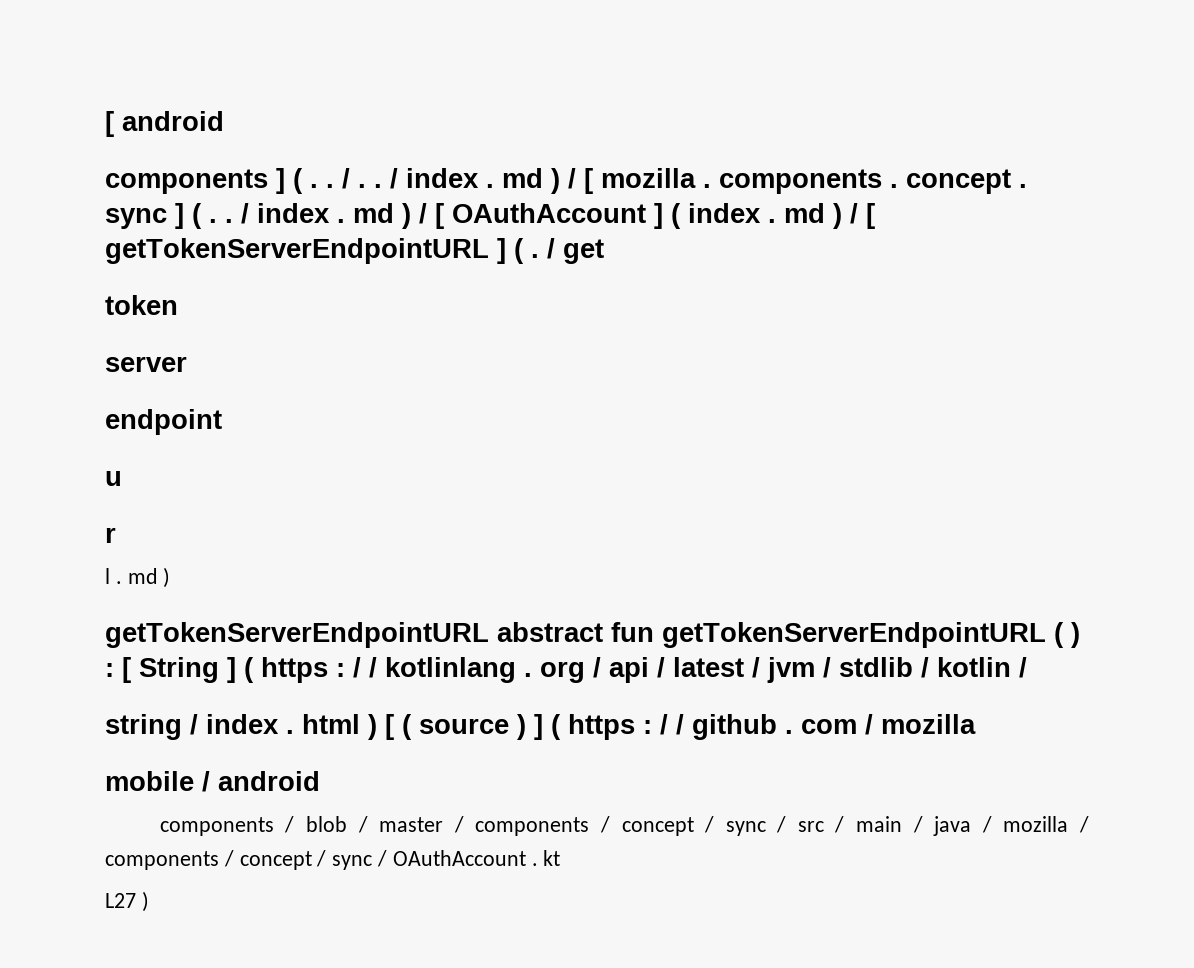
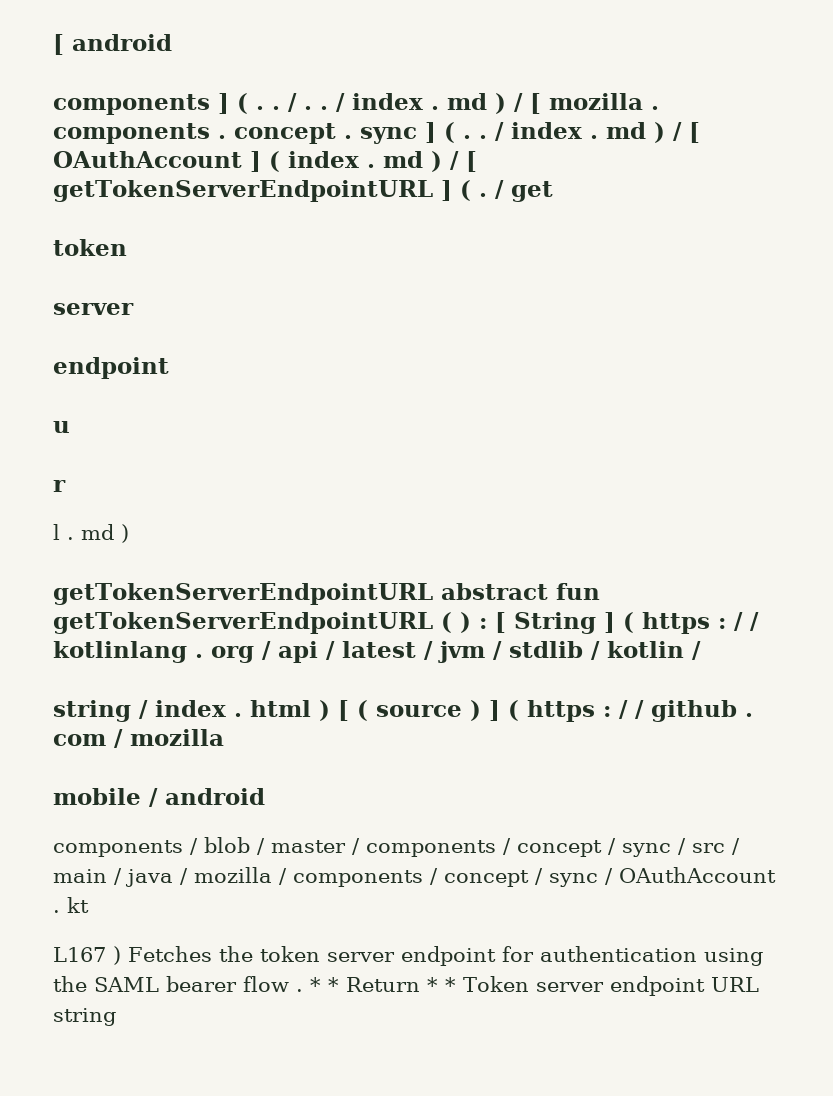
- L27 )
+ L167 ) Fetches the token server endpoint for authentication using the SAML bearer flow . * * Return * * Token server endpoint URL string

